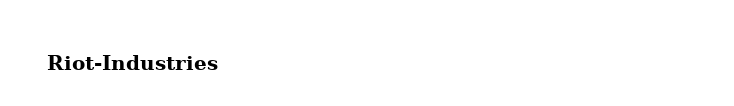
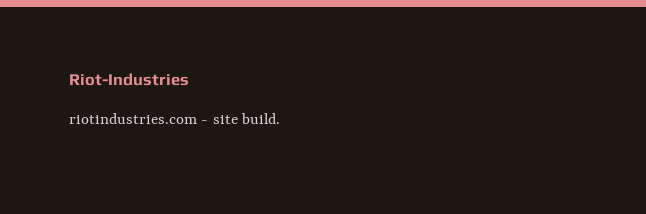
+ riotindustries.com - site build.

